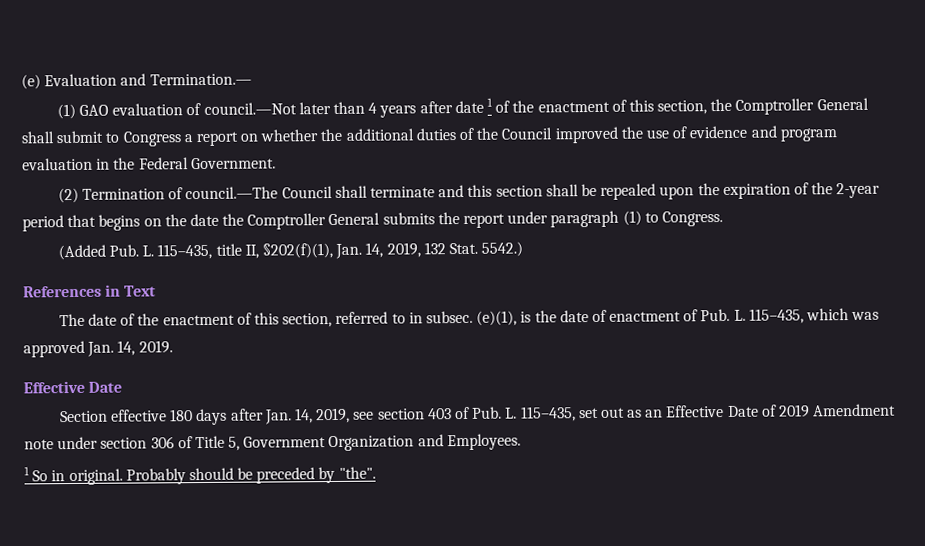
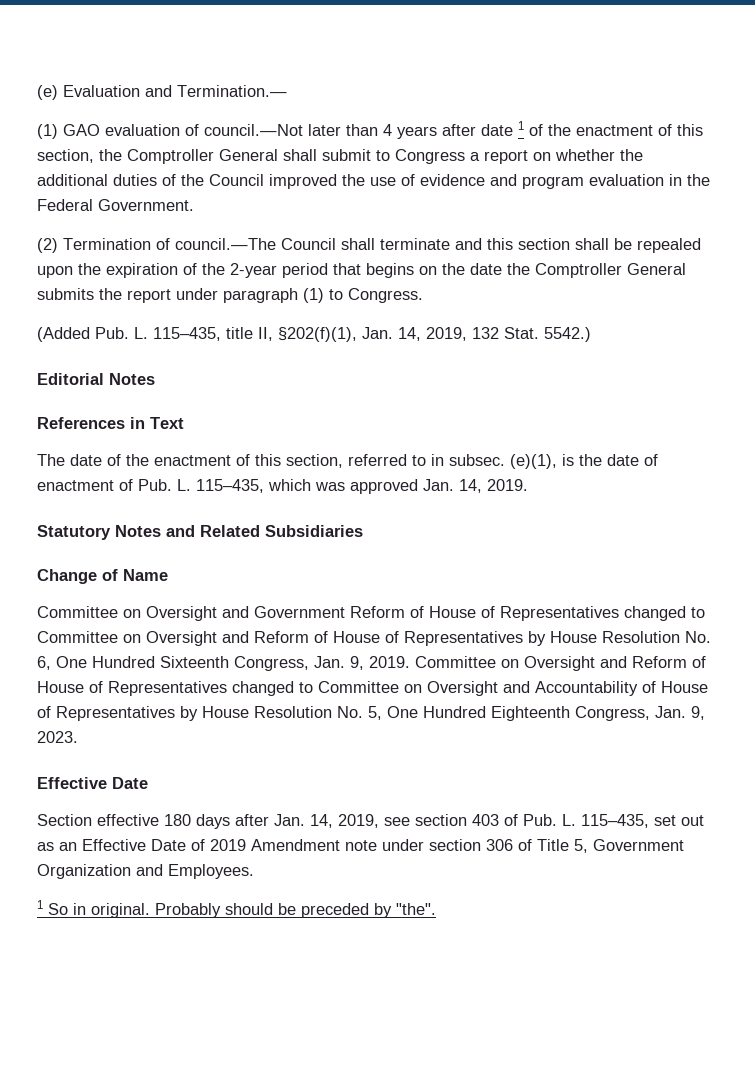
+ Editorial Notes
+ Statutory Notes and Related Subsidiaries
+ Change of Name
+ Committee on Oversight and Government Reform of House of Representatives changed to Committee on Oversight and Reform of House of Representatives by House Resolution No. 6, One Hundred Sixteenth Congress, Jan. 9, 2019. Committee on Oversight and Reform of House of Representatives changed to Committee on Oversight and Accountability of House of Representatives by House Resolution No. 5, One Hundred Eighteenth Congress, Jan. 9, 2023.

